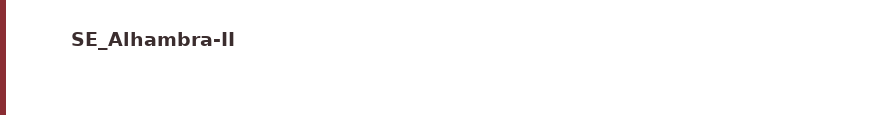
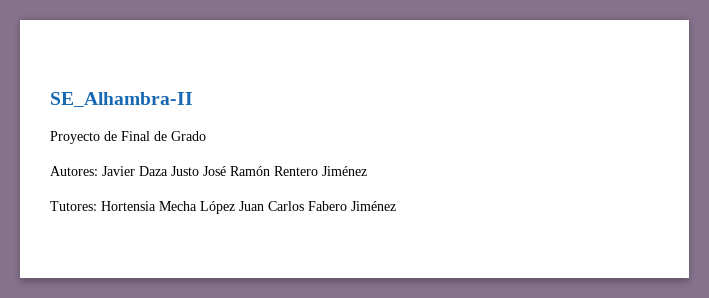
+ Proyecto de Final de Grado
+ Autores: Javier Daza Justo José Ramón Rentero Jiménez
+ Tutores: Hortensia Mecha López Juan Carlos Fabero Jiménez

